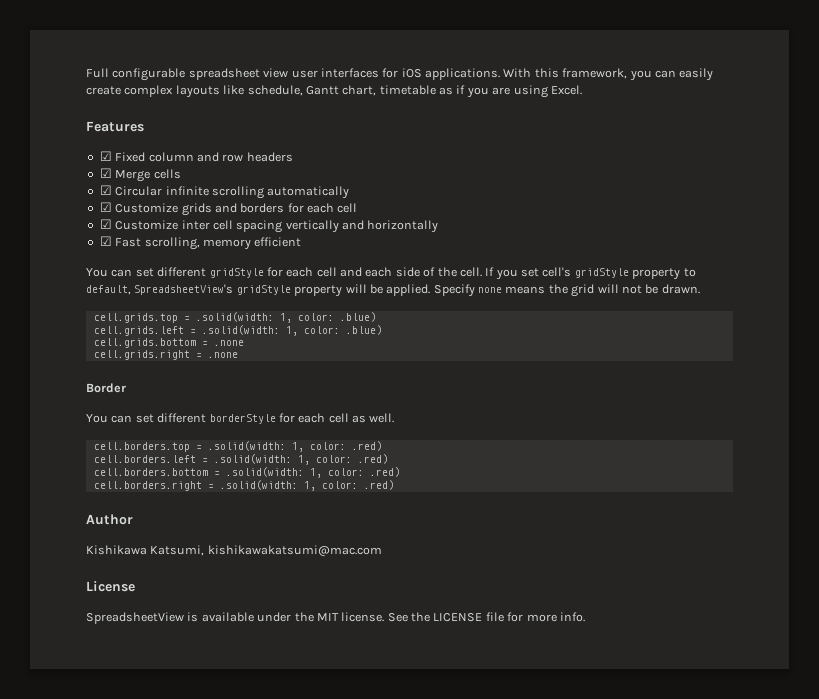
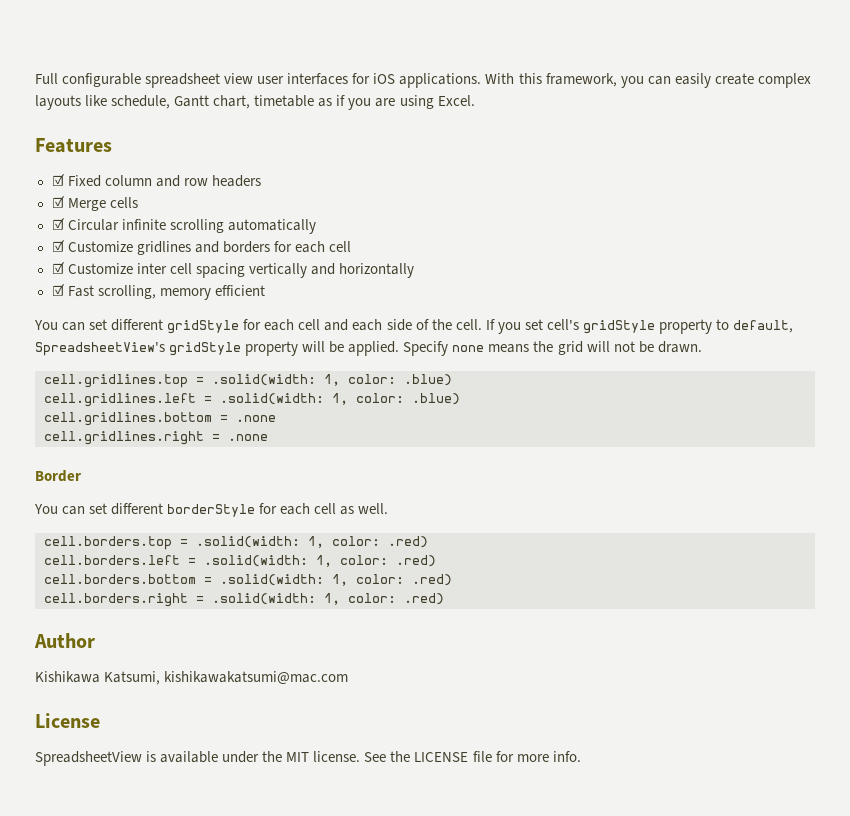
- ☑ Customize grids and borders for each cell
+ ☑ Customize gridlines and borders for each cell
- cell.grids.top = .solid(width: 1, color: .blue)
- cell.grids.left = .solid(width: 1, color: .blue)
- cell.grids.bottom = .none
- cell.grids.right = .none
+ cell.gridlines.top = .solid(width: 1, color: .blue)
+ cell.gridlines.left = .solid(width: 1, color: .blue)
+ cell.gridlines.bottom = .none
+ cell.gridlines.right = .none

